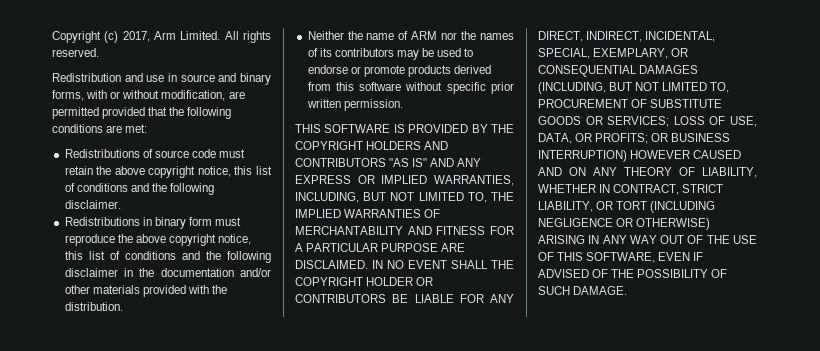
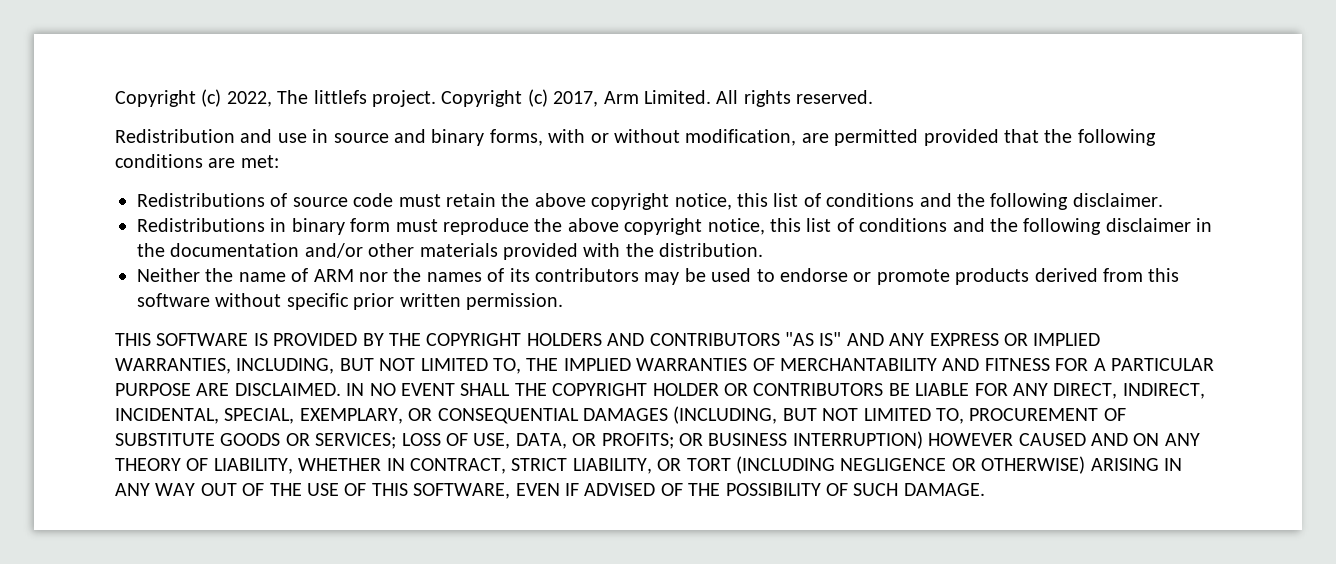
- Copyright (c) 2017, Arm Limited.
+ Copyright (c) 2022, The littlefs project. Copyright (c) 2017, Arm Limited.

